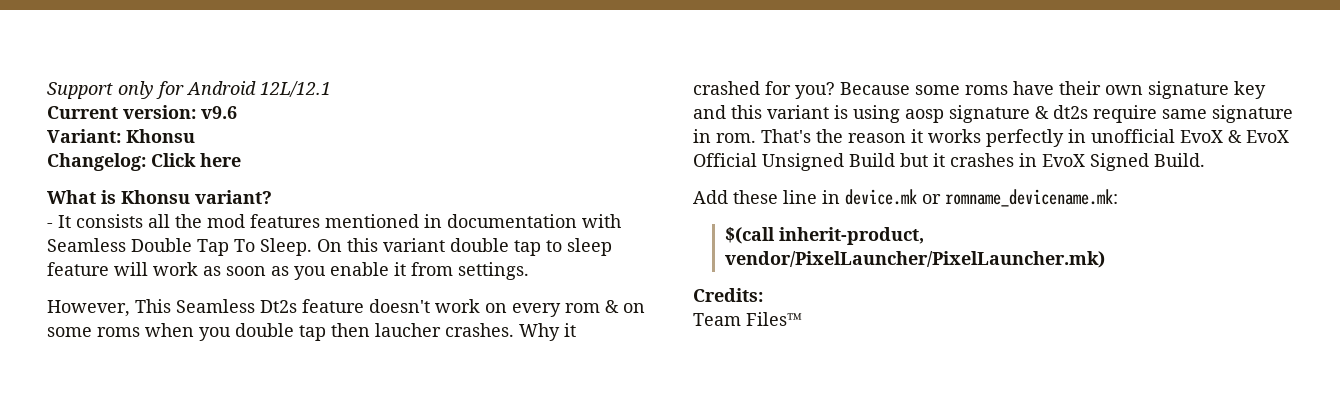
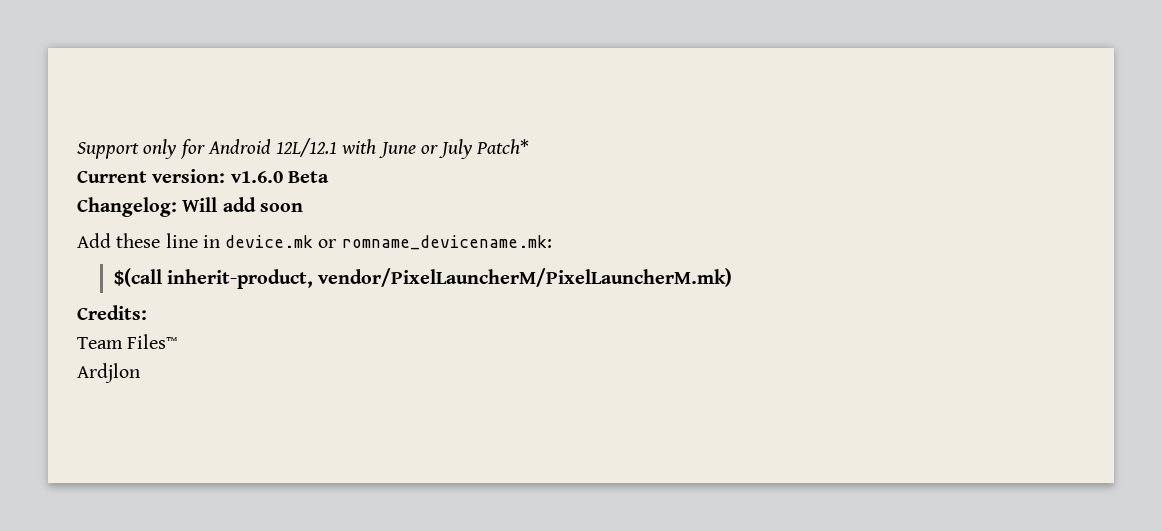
- Support only for Android 12L/12.1
- Current version: v9.6
- Variant: Khonsu
- Changelog: Click here
- What is Khonsu variant?
- - It consists all the mod features mentioned in documentation with Seamless Double Tap To Sleep. On this variant double tap to sleep feature will work as soon as you enable it from settings.
- However, This Seamless Dt2s feature doesn't work on every rom & on some roms when you double tap then laucher crashes. Why it crashed for you? Because some roms have their own signature key and this variant is using aosp signature & dt2s require same signature in rom. That's the reason it works perfectly in unofficial EvoX & EvoX Official Unsigned Build but it crashes in EvoX Signed Build.
+ Support only for Android 12L/12.1 with June or July Patch*
+ Current version: v1.6.0 Beta
+ Changelog: Will add soon
- $(call inherit-product, vendor/PixelLauncher/PixelLauncher.mk)
+ $(call inherit-product, vendor/PixelLauncherM/PixelLauncherM.mk)
+ Ardjlon

